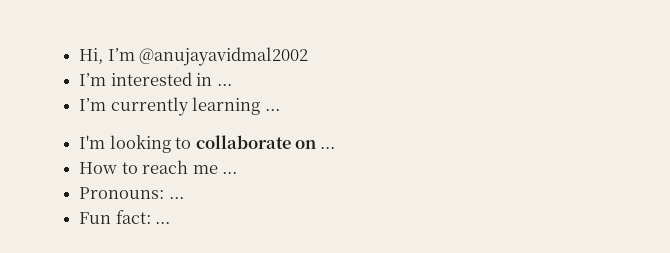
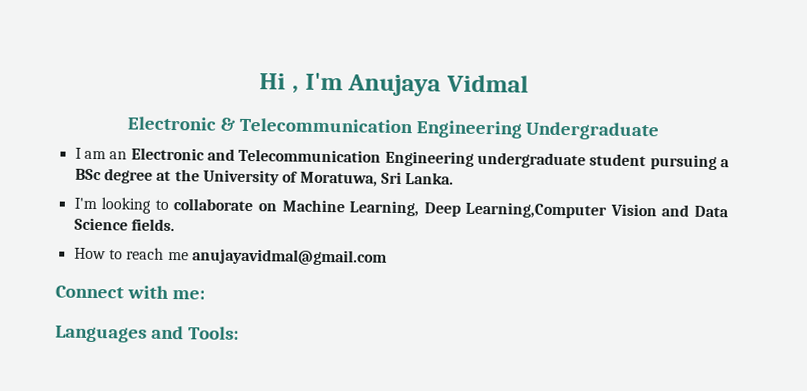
- Hi, I’m @anujayavidmal2002
- I’m interested in ...
- I’m currently learning ...
+ Hi , I'm Anujaya Vidmal
+ Electronic & Telecommunication Engineering Undergraduate
+ I am an Electronic and Telecommunication Engineering undergraduate student pursuing a BSc degree at the University of Moratuwa, Sri Lanka.
- I'm looking to collaborate on ...
- How to reach me ...
- Pronouns: ...
- Fun fact: ...
+ I'm looking to collaborate on Machine Learning, Deep Learning,Computer Vision and Data Science fields.
+ How to reach me anujayavidmal@gmail.com
+ Connect with me:
+ Languages and Tools:

